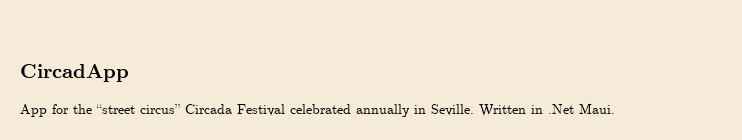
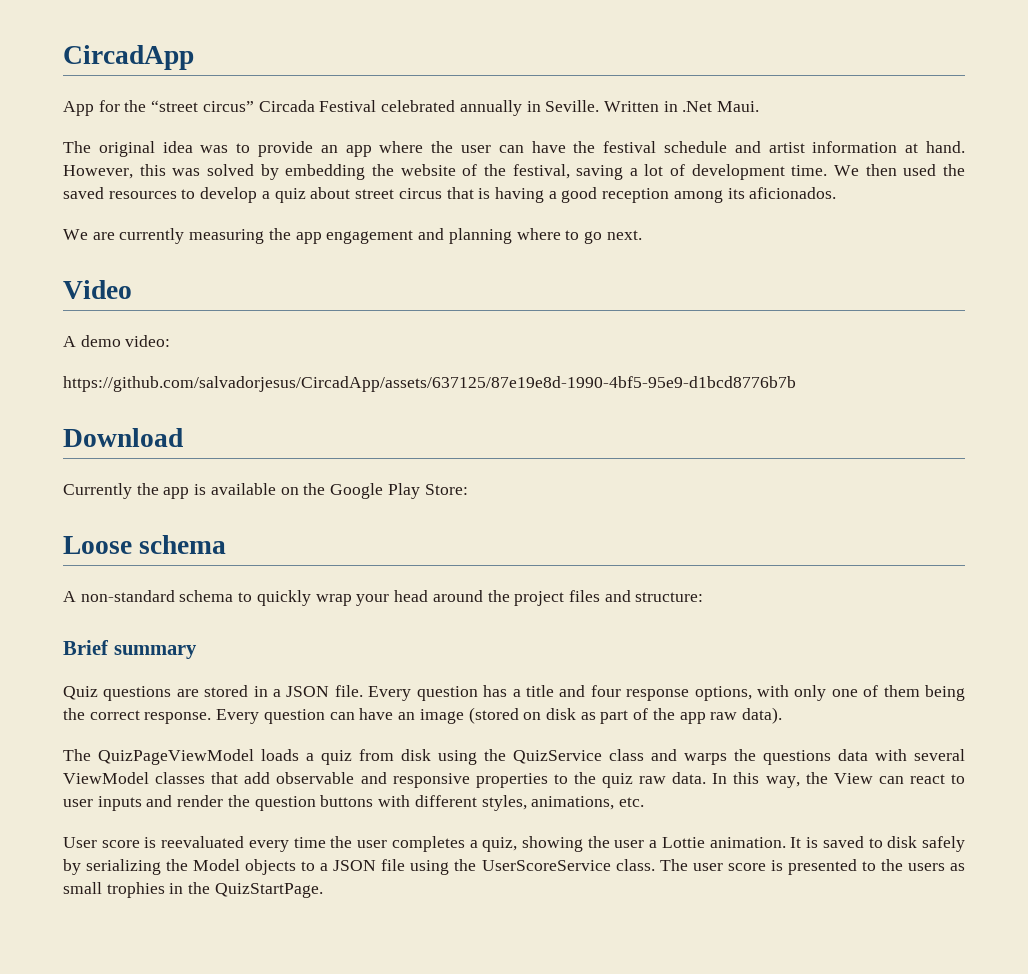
+ The original idea was to provide an app where the user can have the festival schedule and artist information at hand. However, this was solved by embedding the website of the festival, saving a lot of development time. We then used the saved resources to develop a quiz about street circus that is having a good reception among its aficionados.
+ We are currently measuring the app engagement and planning where to go next.
+ Video
+ A demo video:
+ https://github.com/salvadorjesus/CircadApp/assets/637125/87e19e8d-1990-4bf5-95e9-d1bcd8776b7b
+ Download
+ Currently the app is available on the Google Play Store:
+ Loose schema
+ A non-standard schema to quickly wrap your head around the project files and structure:
+ Brief summary
+ Quiz questions are stored in a JSON file. Every question has a title and four response options, with only one of them being the correct response. Every question can have an image (stored on disk as part of the app raw data).
+ The QuizPageViewModel loads a quiz from disk using the QuizService class and warps the questions data with several ViewModel classes that add observable and responsive properties to the quiz raw data. In this way, the View can react to user inputs and render the question buttons with different styles, animations, etc.
+ User score is reevaluated every time the user completes a quiz, showing the user a Lottie animation. It is saved to disk safely by serializing the Model objects to a JSON file using the UserScoreService class. The user score is presented to the users as small trophies in the QuizStartPage.

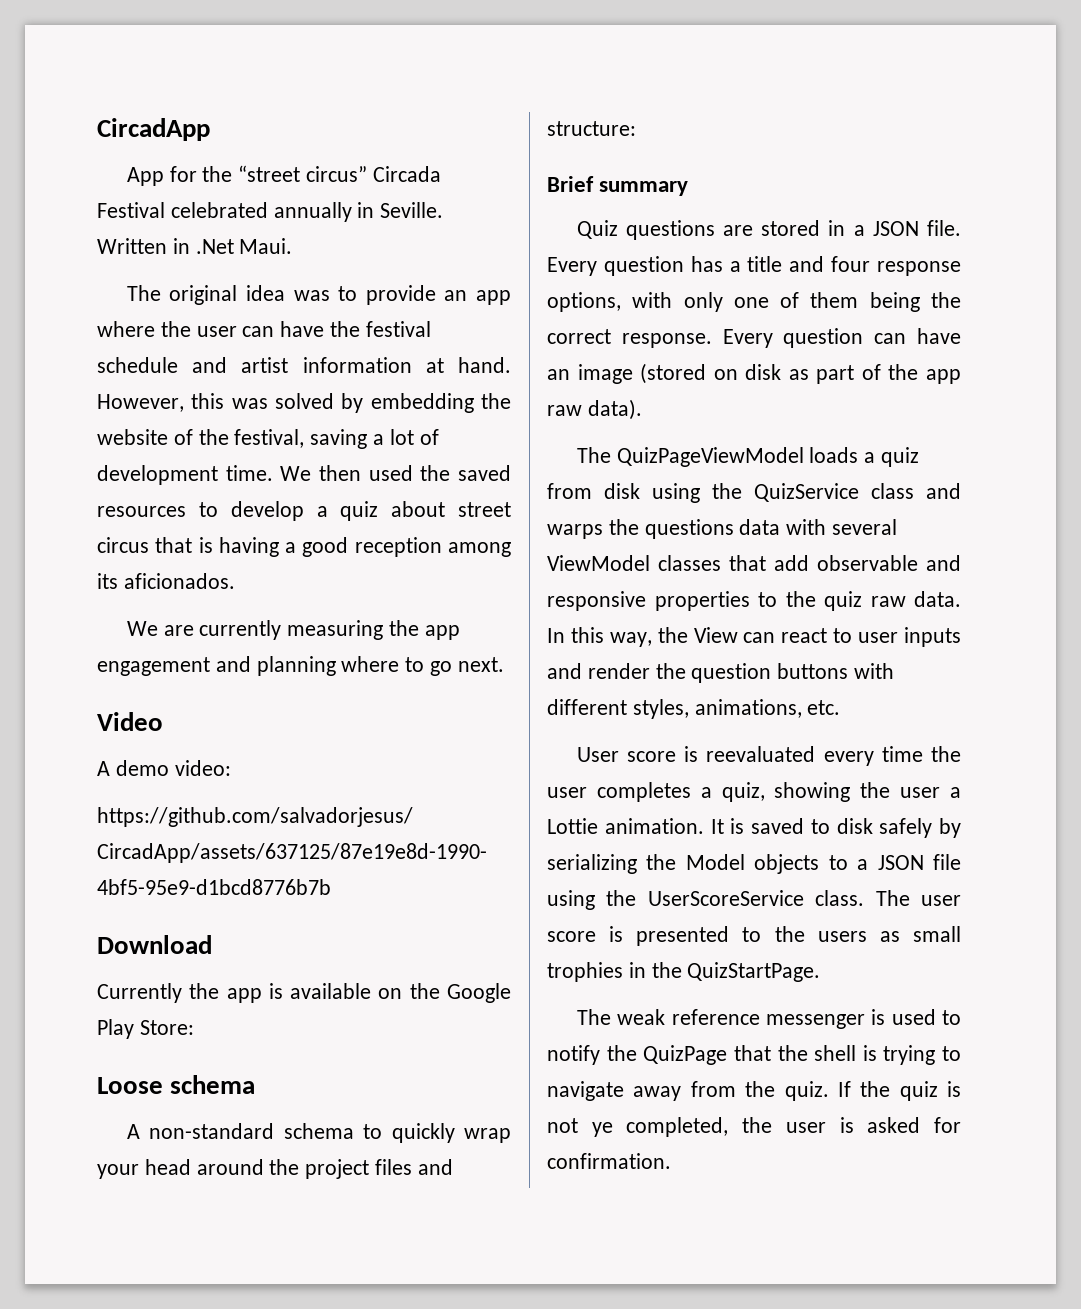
+ The weak reference messenger is used to notify the QuizPage that the shell is trying to navigate away from the quiz. If the quiz is not ye completed, the user is asked for confirmation.

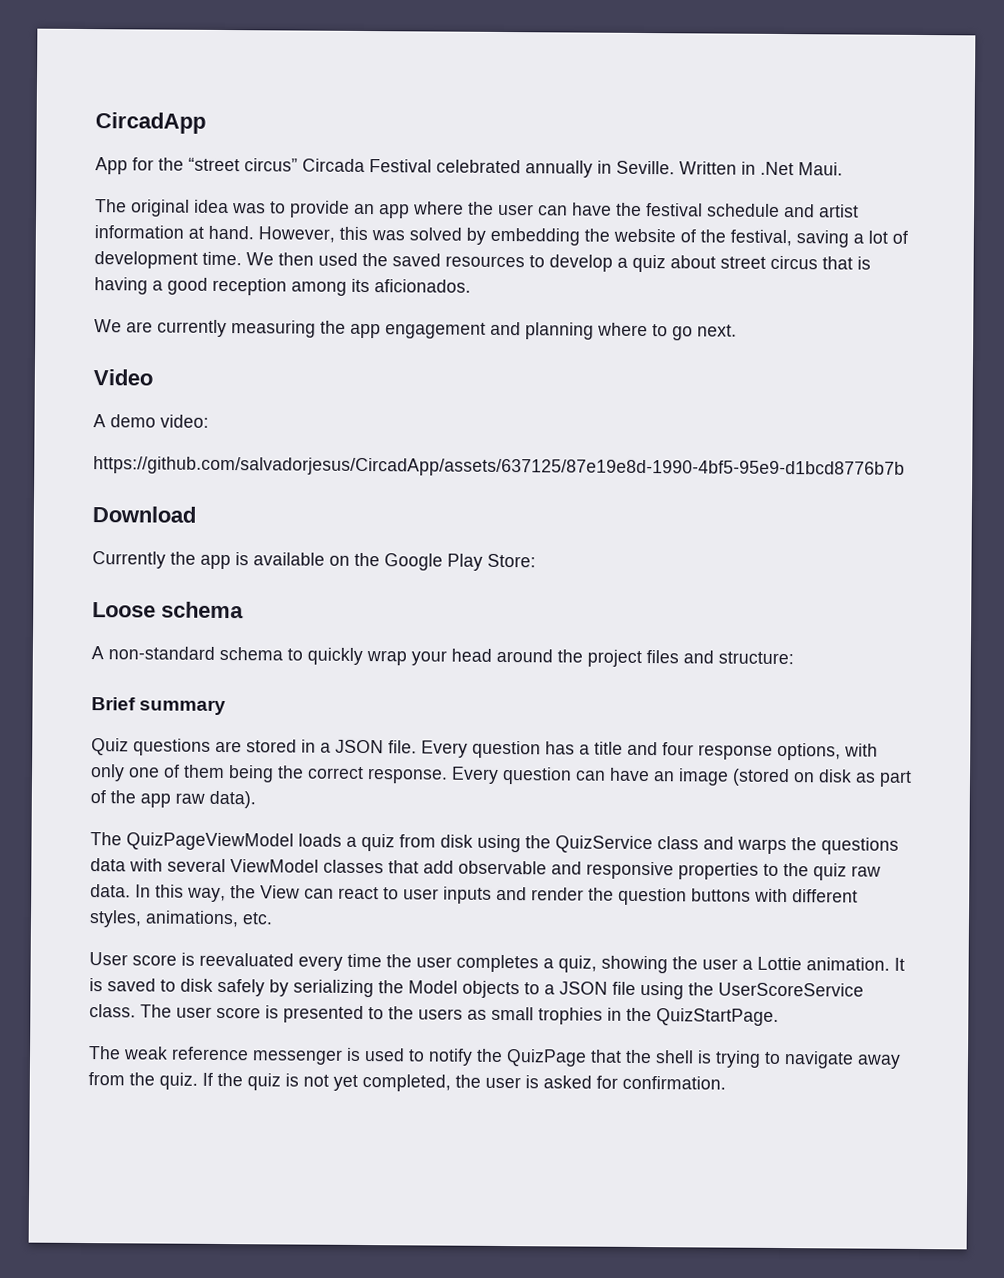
- If the quiz is not ye completed, the user is asked for confirmation.
+ If the quiz is not yet completed, the user is asked for confirmation.

